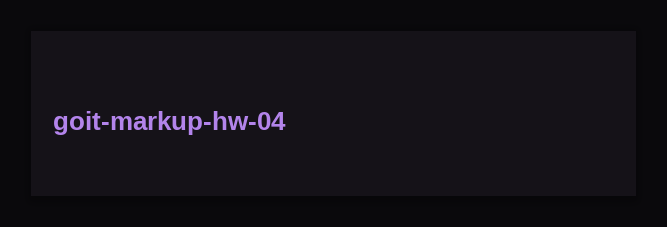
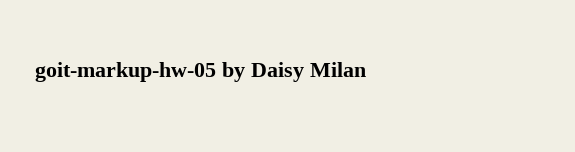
- goit-markup-hw-04
+ goit-markup-hw-05 by Daisy Milan

